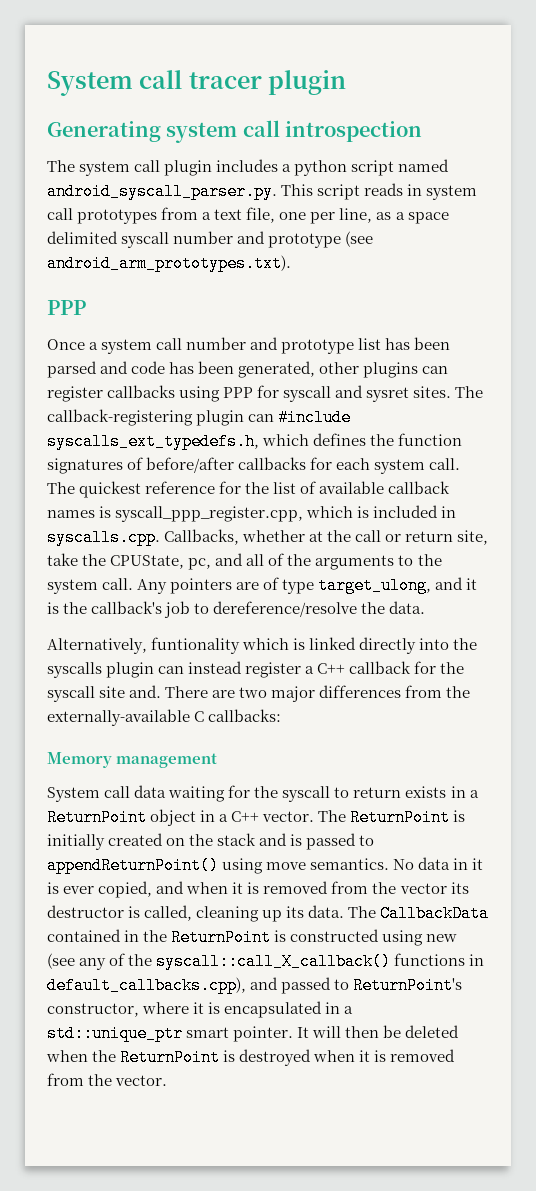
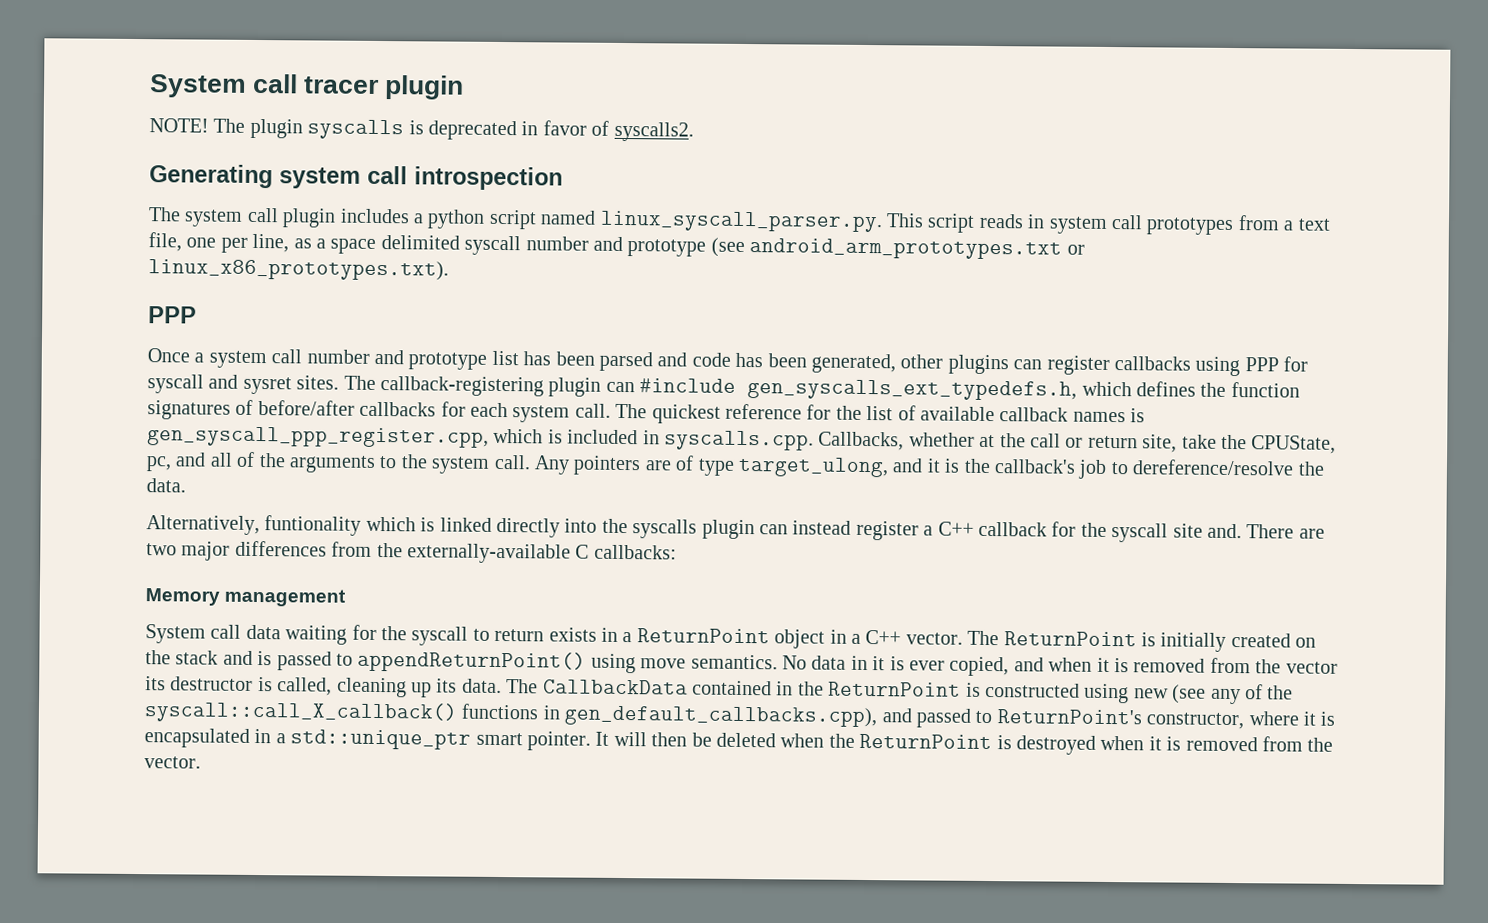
+ NOTE! The plugin syscalls is deprecated in favor of syscalls2.
- The system call plugin includes a python script named android_syscall_parser.py. This script reads in system call prototypes from a text file, one per line, as a space delimited syscall number and prototype (see android_arm_prototypes.txt).
+ The system call plugin includes a python script named linux_syscall_parser.py. This script reads in system call prototypes from a text file, one per line, as a space delimited syscall number and prototype (see android_arm_prototypes.txt or linux_x86_prototypes.txt).
- The callback-registering plugin can #include syscalls_ext_typedefs.h, which defines the function signatures of before/after callbacks for each system call.
+ The callback-registering plugin can #include gen_syscalls_ext_typedefs.h, which defines the function signatures of before/after callbacks for each system call.
- The quickest reference for the list of available callback names is syscall_ppp_register.cpp, which is included in syscalls.cpp. Callbacks, whether at the call or return site, take the CPUState, pc, and all of the arguments to the system call.
+ The quickest reference for the list of available callback names is gen_syscall_ppp_register.cpp, which is included in syscalls.cpp. Callbacks, whether at the call or return site, take the CPUState, pc, and all of the arguments to the system call.
- The CallbackData contained in the ReturnPoint is constructed using new (see any of the syscall::call_X_callback() functions in default_callbacks.cpp), and passed to ReturnPoint's constructor, where it is encapsulated in a std::unique_ptr smart pointer.
+ The CallbackData contained in the ReturnPoint is constructed using new (see any of the syscall::call_X_callback() functions in gen_default_callbacks.cpp), and passed to ReturnPoint's constructor, where it is encapsulated in a std::unique_ptr smart pointer.

